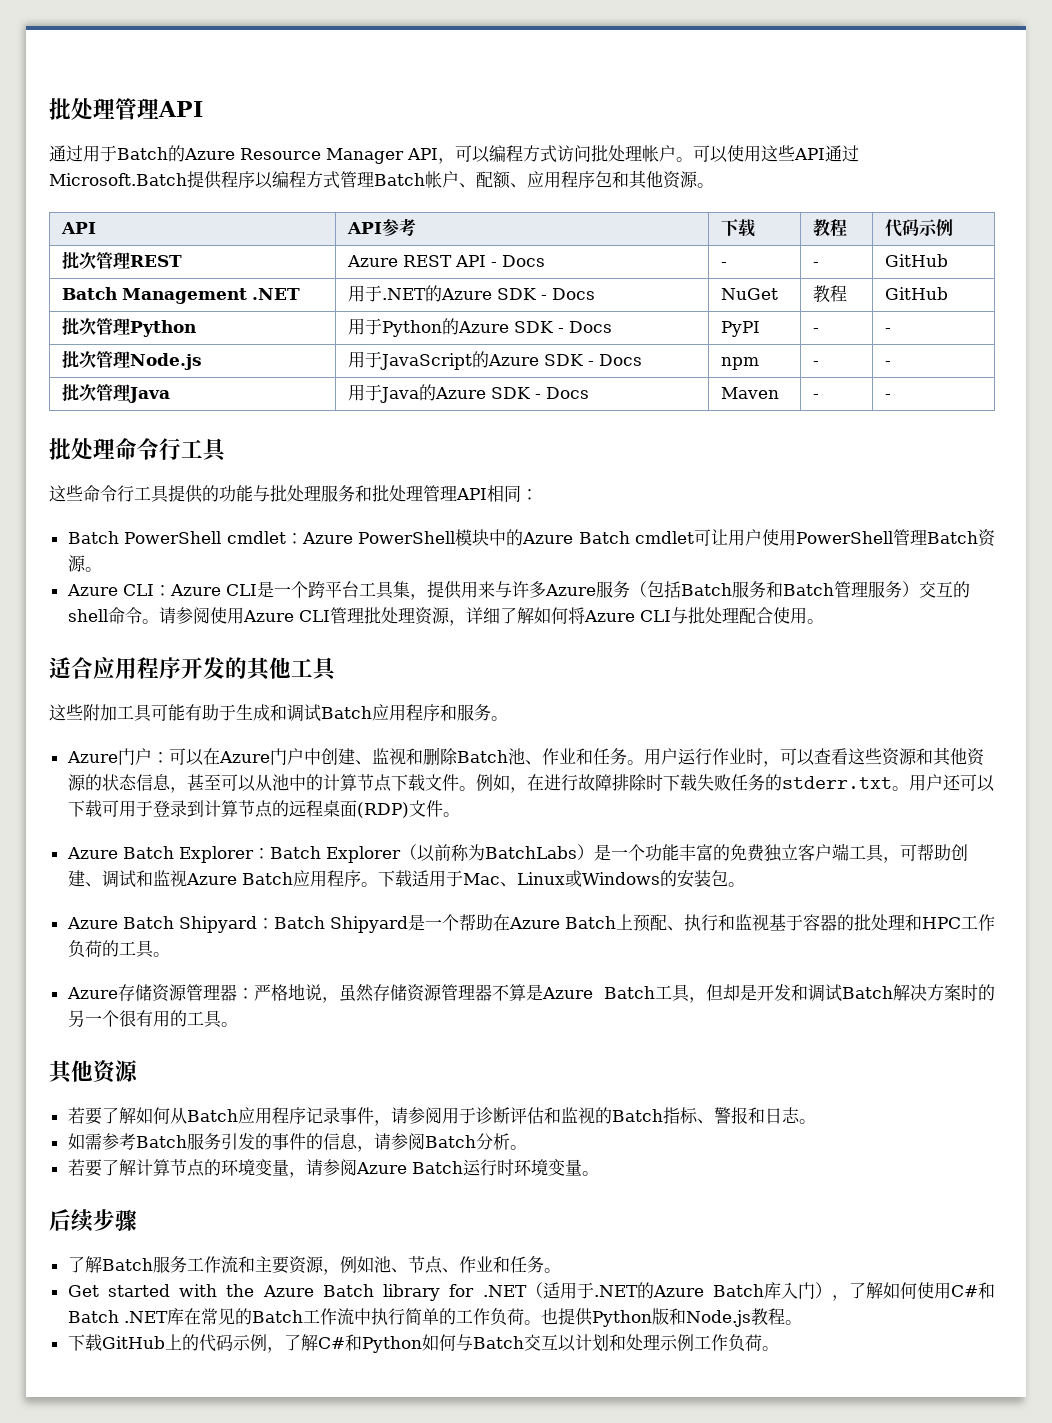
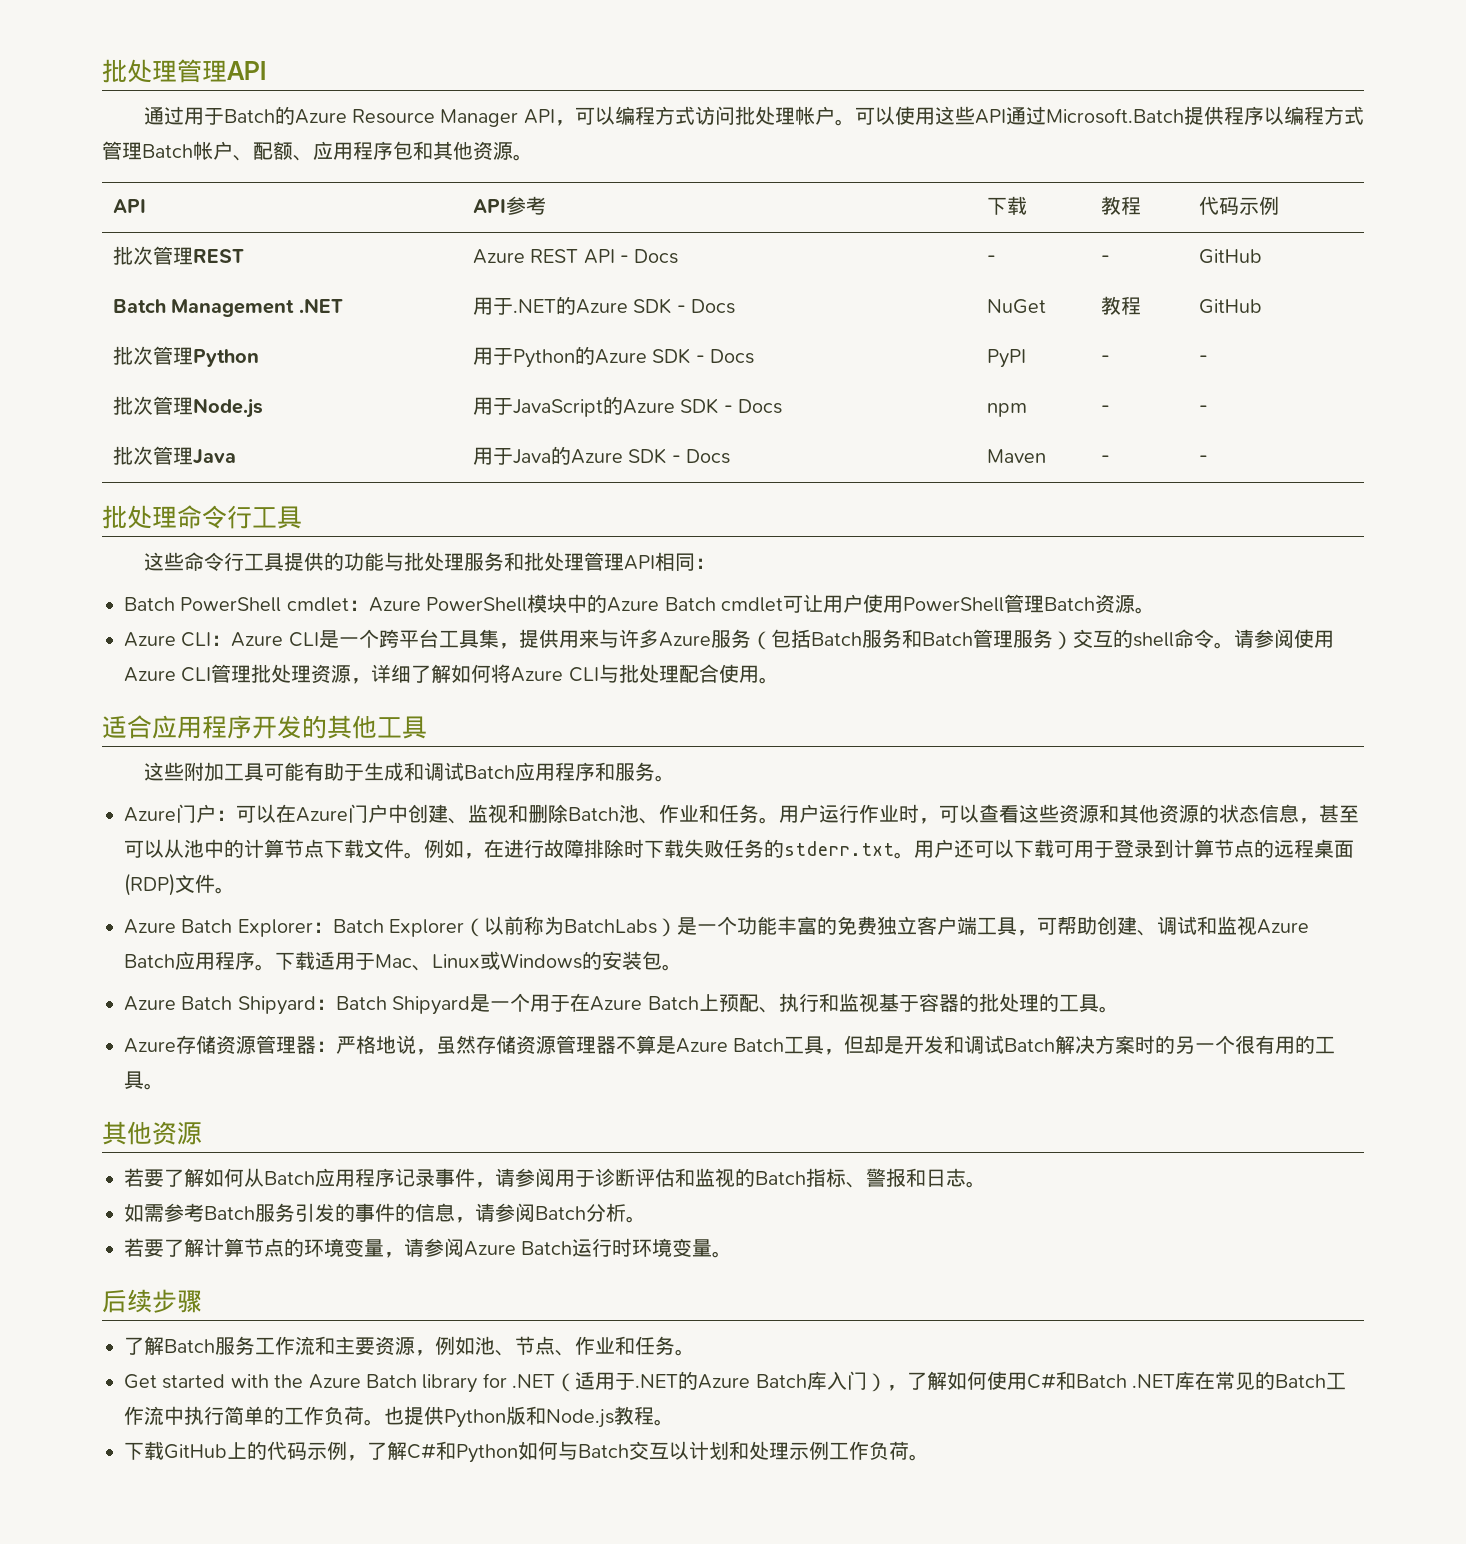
- Azure Batch Shipyard：Batch Shipyard是一个帮助在Azure Batch上预配、执行和监视基于容器的批处理和HPC工作负荷的工具。
+ Azure Batch Shipyard：Batch Shipyard是一个用于在Azure Batch上预配、执行和监视基于容器的批处理的工具。

